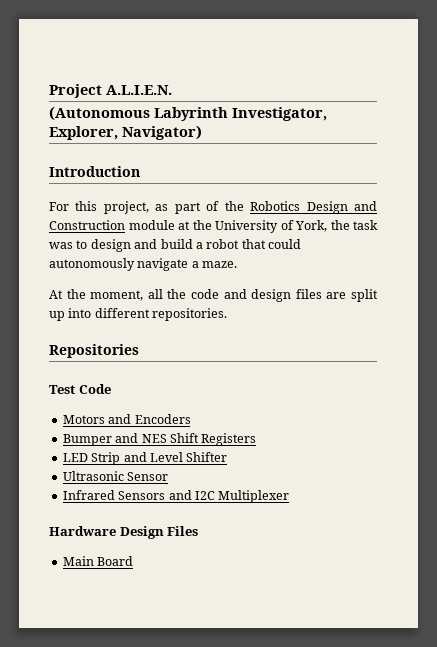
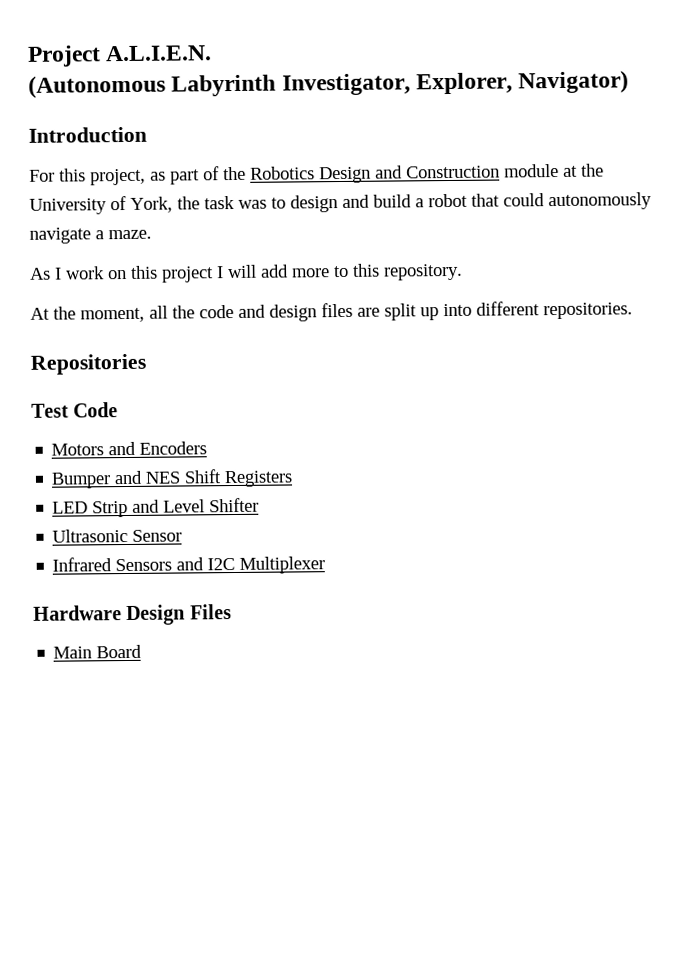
+ As I work on this project I will add more to this repository.

